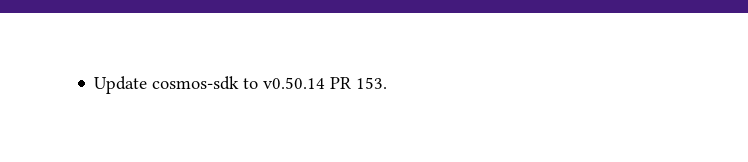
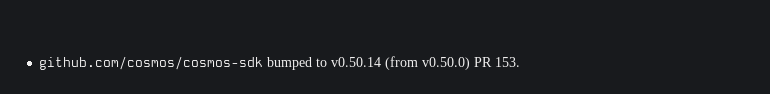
- Update cosmos-sdk to v0.50.14 PR 153.
+ github.com/cosmos/cosmos-sdk bumped to v0.50.14 (from v0.50.0) PR 153.

